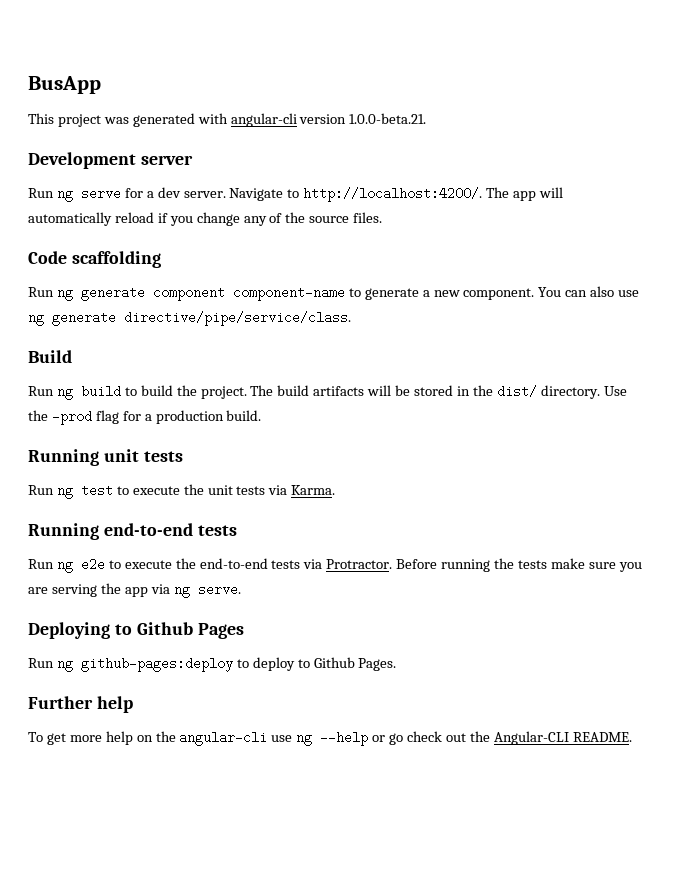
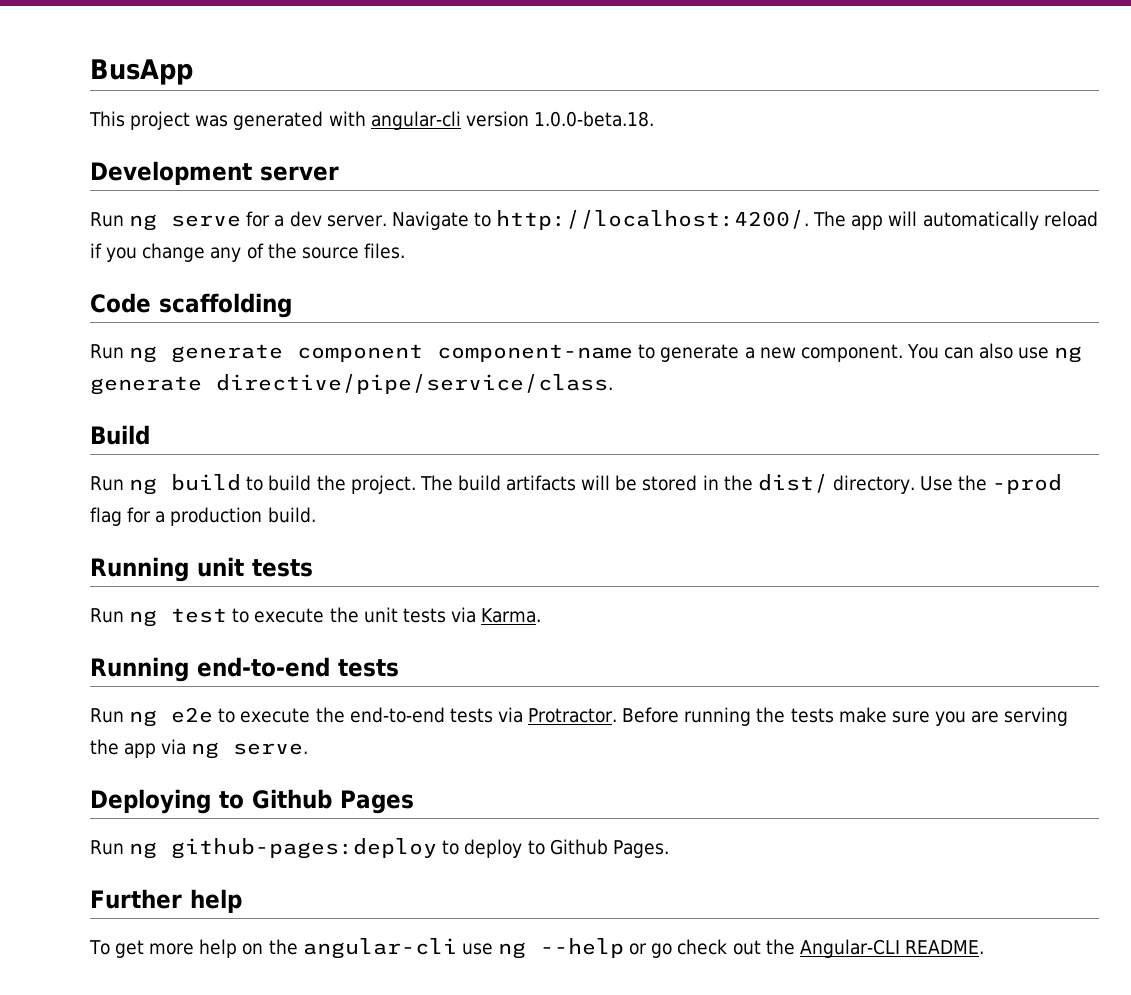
- This project was generated with angular-cli version 1.0.0-beta.21.
+ This project was generated with angular-cli version 1.0.0-beta.18.

